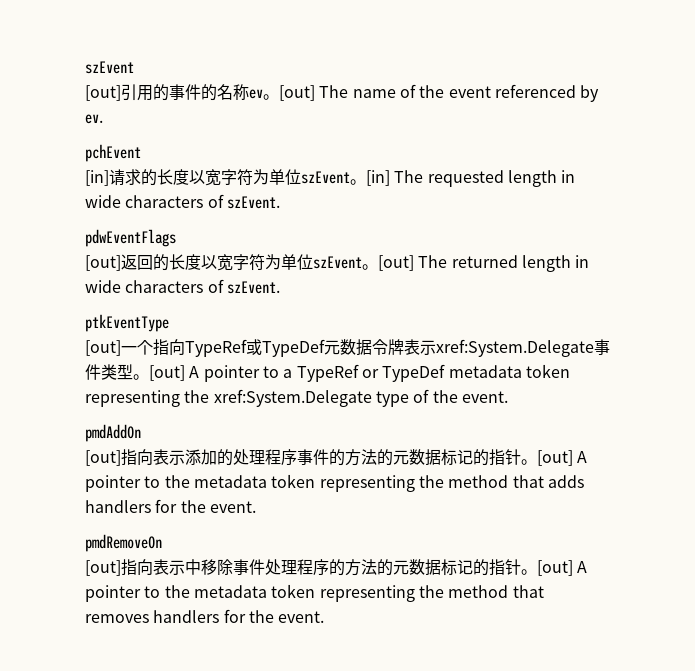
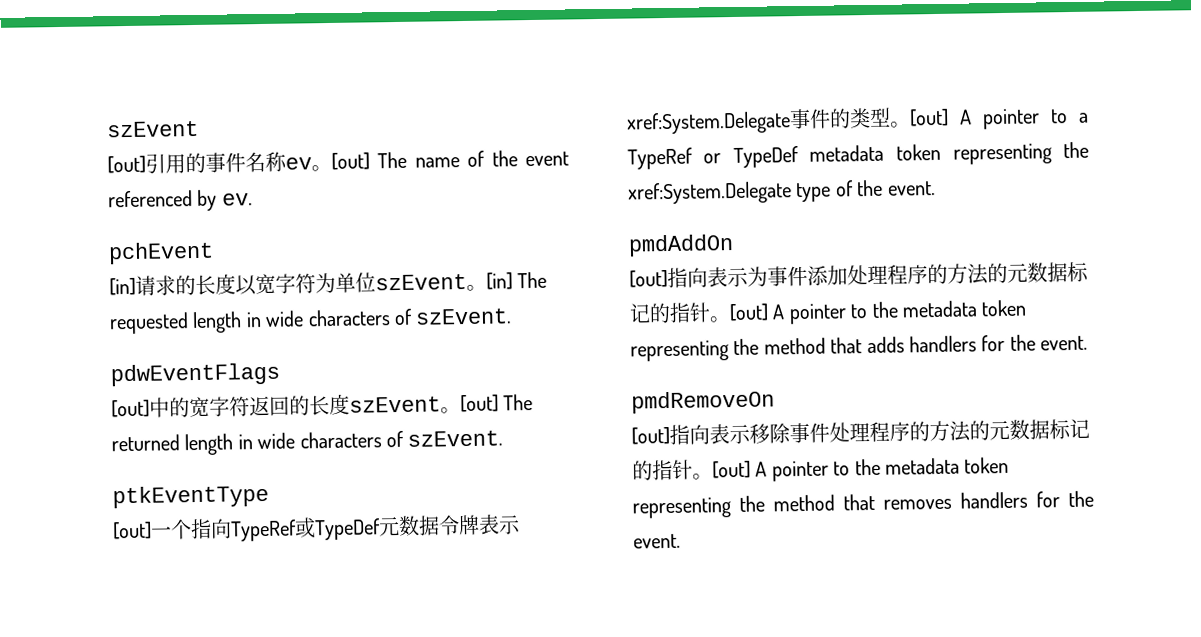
- [out]引用的事件的名称ev。
+ [out]引用的事件名称ev。
- [out]返回的长度以宽字符为单位szEvent。
+ [out]中的宽字符返回的长度szEvent。
- [out]一个指向TypeRef或TypeDef元数据令牌表示xref:System.Delegate事件类型。
+ [out]一个指向TypeRef或TypeDef元数据令牌表示xref:System.Delegate事件的类型。
- [out]指向表示添加的处理程序事件的方法的元数据标记的指针。
+ [out]指向表示为事件添加处理程序的方法的元数据标记的指针。
- [out]指向表示中移除事件处理程序的方法的元数据标记的指针。
+ [out]指向表示移除事件处理程序的方法的元数据标记的指针。

